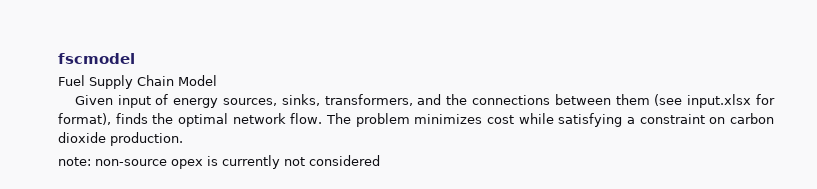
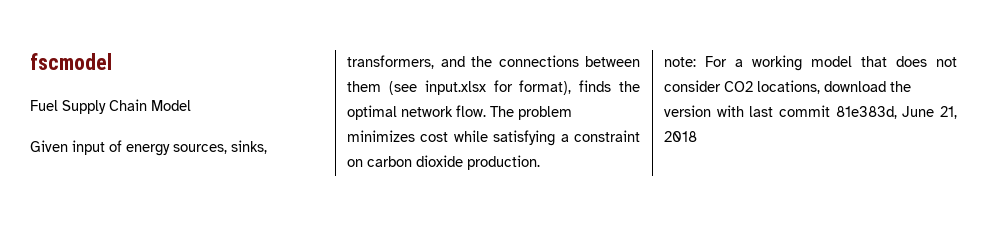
- note: non-source opex is currently not considered
+ note: For a working model that does not consider CO2 locations, download the version with last commit 81e383d, June 21, 2018

